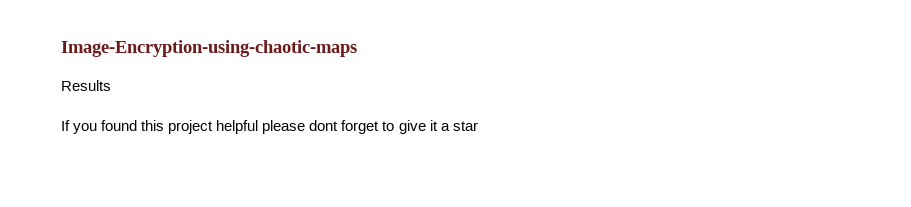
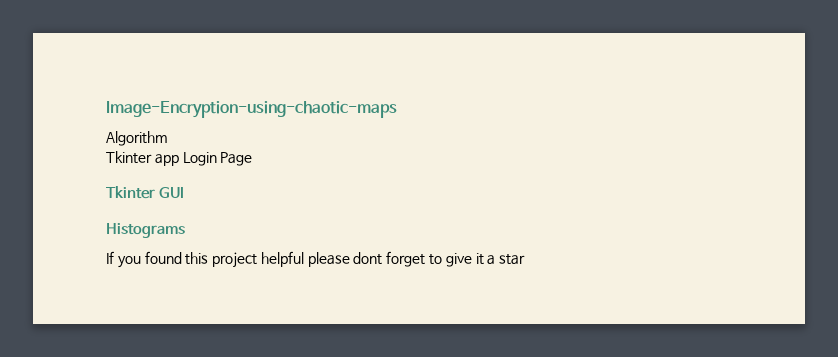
- Results
+ Algorithm
+ Tkinter app Login Page
+ Tkinter GUI
+ Histograms

